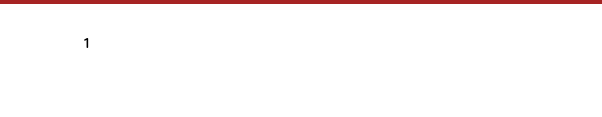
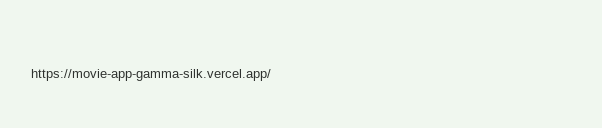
- 1
+ https://movie-app-gamma-silk.vercel.app/

